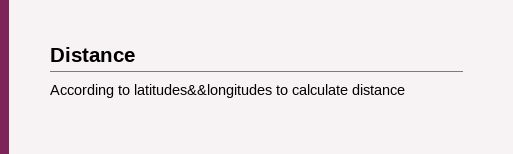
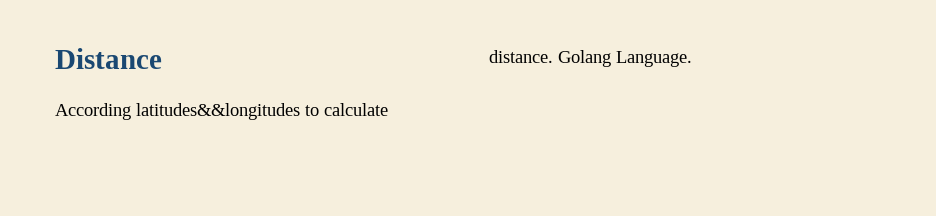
- According to latitudes&&longitudes to calculate distance
+ According latitudes&&longitudes to calculate distance. Golang Language.

